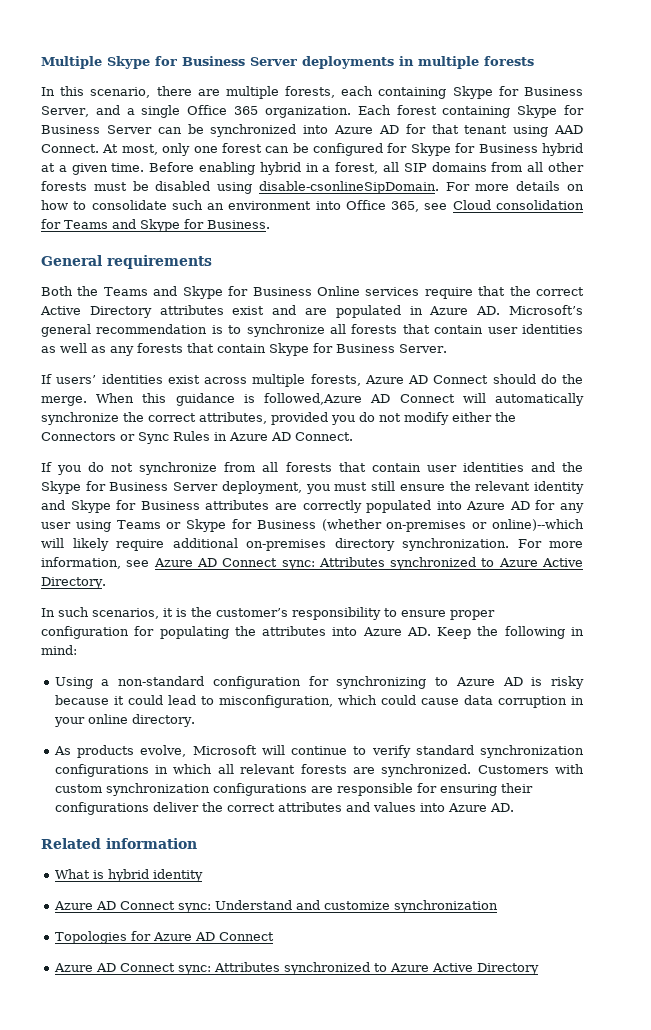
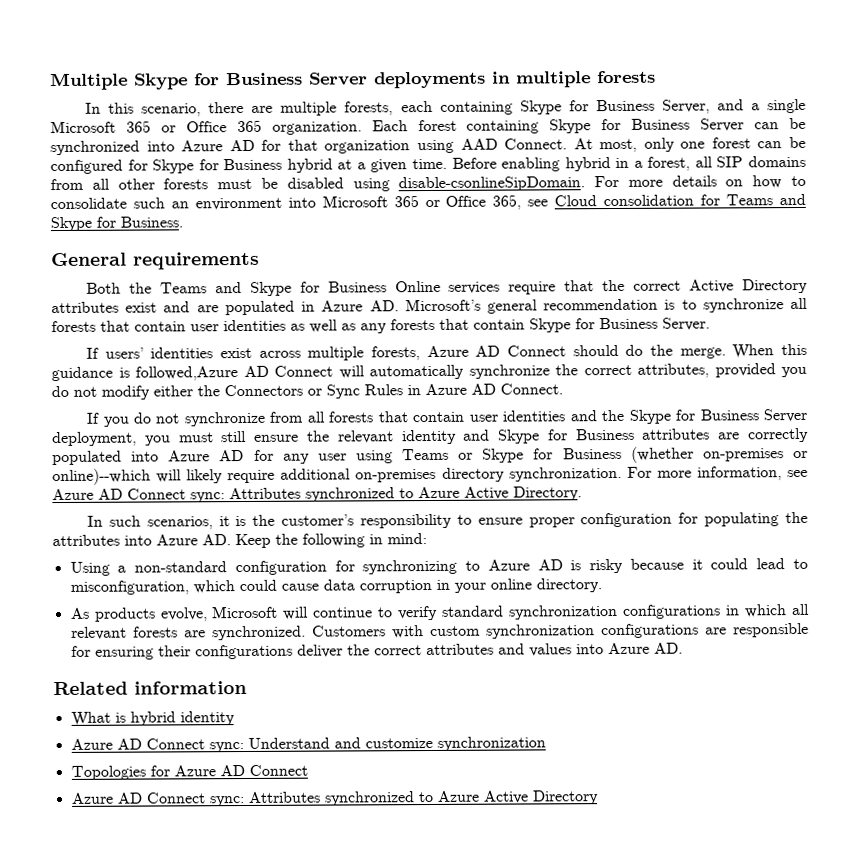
- In this scenario, there are multiple forests, each containing Skype for Business Server, and a single Office 365 organization.
+ In this scenario, there are multiple forests, each containing Skype for Business Server, and a single Microsoft 365 or Office 365 organization.
- Each forest containing Skype for Business Server can be synchronized into Azure AD for that tenant using AAD Connect.
+ Each forest containing Skype for Business Server can be synchronized into Azure AD for that organization using AAD Connect.
- For more details on how to consolidate such an environment into Office 365, see Cloud consolidation for Teams and Skype for Business.
+ For more details on how to consolidate such an environment into Microsoft 365 or Office 365, see Cloud consolidation for Teams and Skype for Business.

